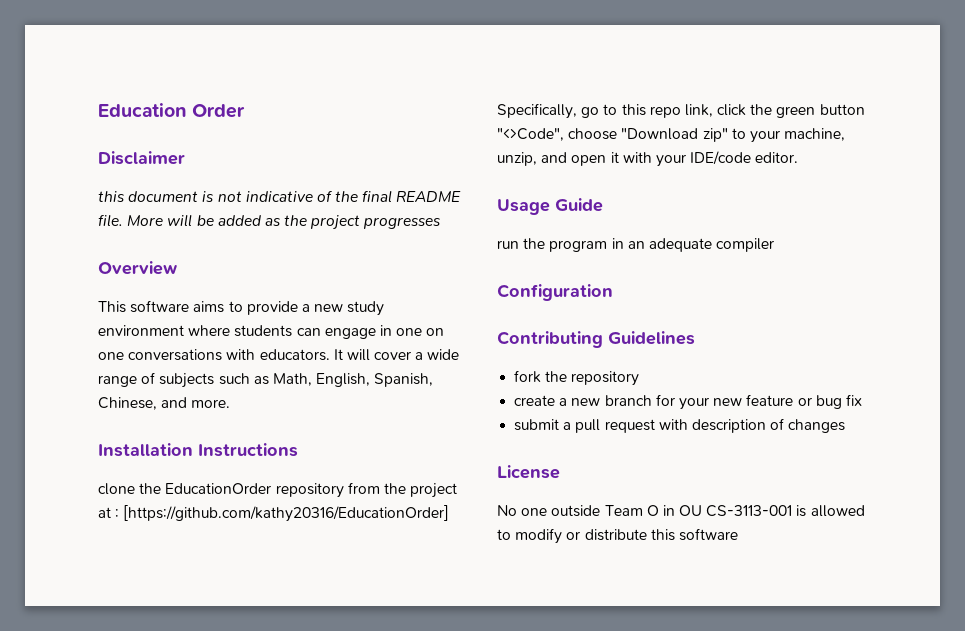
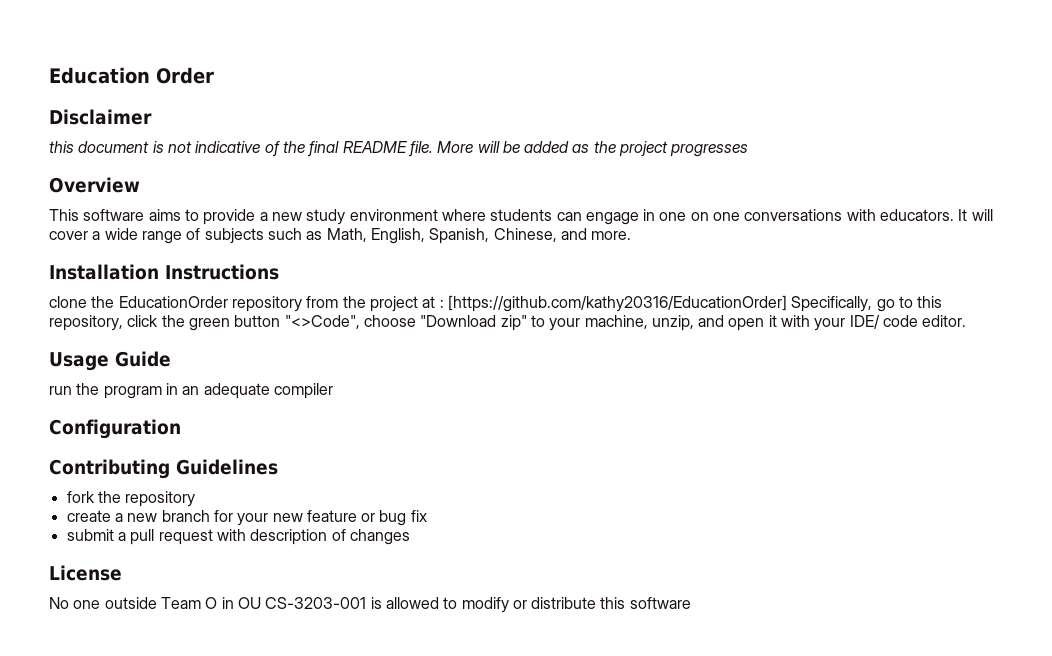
- clone the EducationOrder repository from the project at : [https://github.com/kathy20316/EducationOrder] Specifically, go to this repo link, click the green button "<>Code", choose "Download zip" to your machine, unzip, and open it with your IDE/code editor.
+ clone the EducationOrder repository from the project at : [https://github.com/kathy20316/EducationOrder] Specifically, go to this repository, click the green button "<>Code", choose "Download zip" to your machine, unzip, and open it with your IDE/ code editor.
- No one outside Team O in OU CS-3113-001 is allowed to modify or distribute this software
+ No one outside Team O in OU CS-3203-001 is allowed to modify or distribute this software

